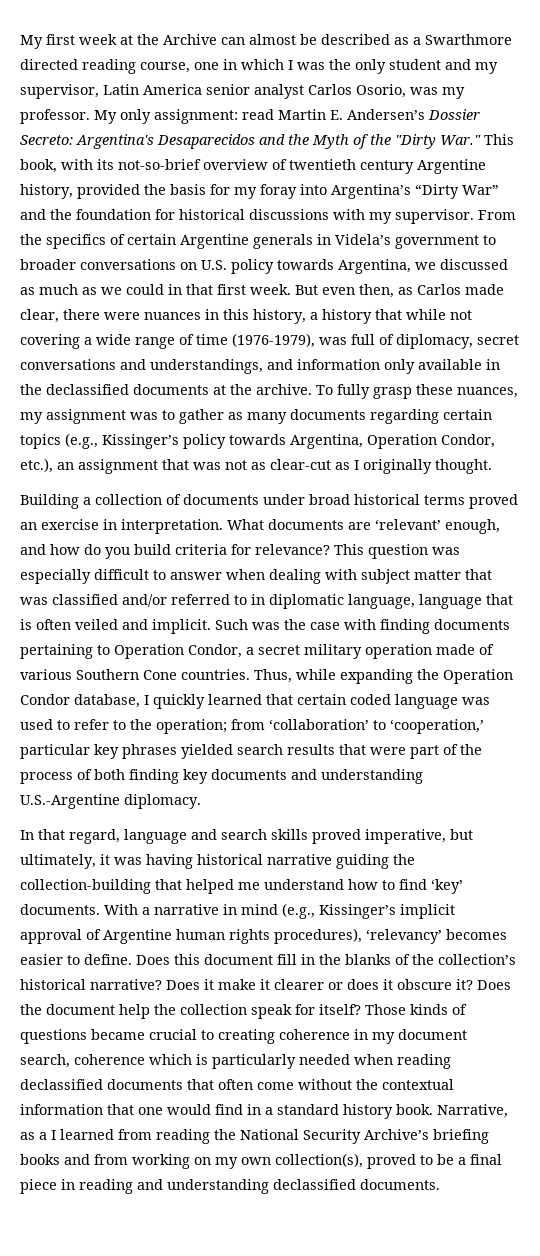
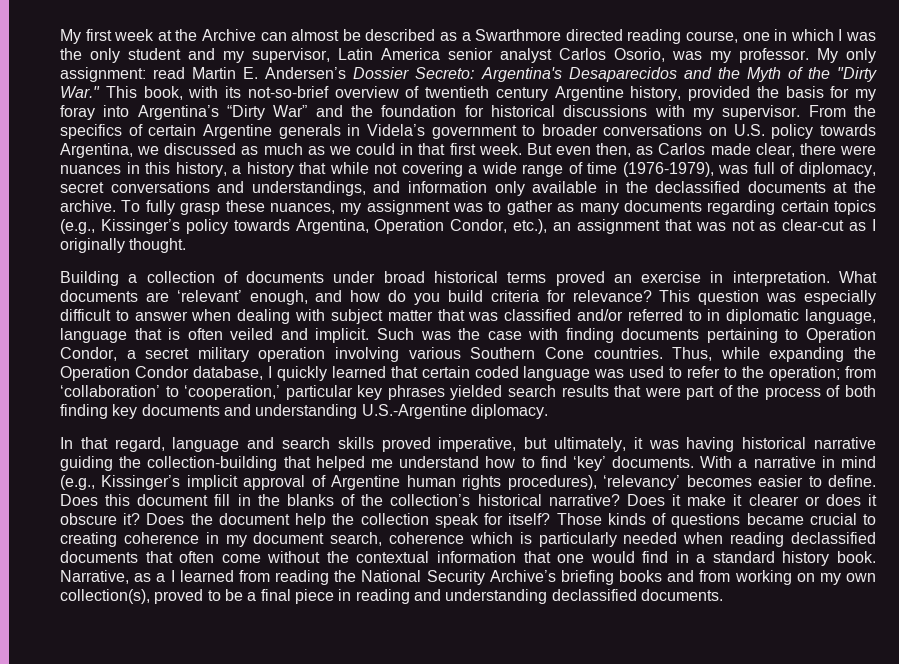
- Such was the case with finding documents pertaining to Operation Condor, a secret military operation made of various Southern Cone countries.
+ Such was the case with finding documents pertaining to Operation Condor, a secret military operation involving various Southern Cone countries.

